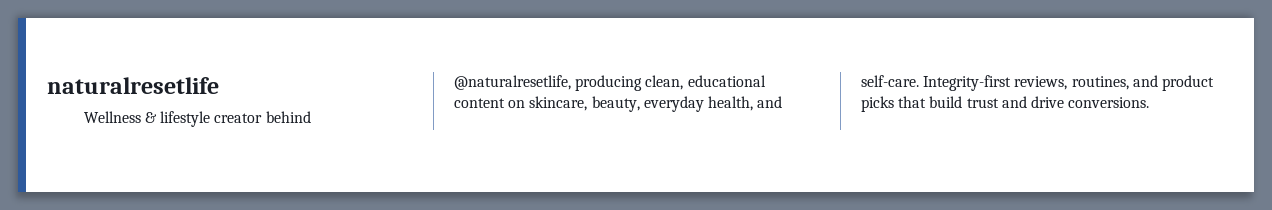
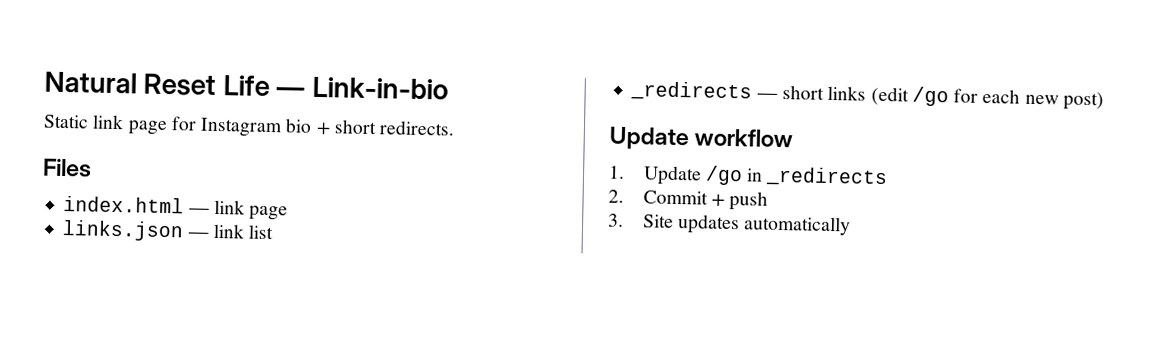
- naturalresetlife
- Wellness & lifestyle creator behind @naturalresetlife, producing clean, educational content on skincare, beauty, everyday health, and self-care. Integrity-first reviews, routines, and product picks that build trust and drive conversions.
+ Natural Reset Life — Link-in-bio
+ Static link page for Instagram bio + short redirects.
+ Files
+ index.html — link page
+ links.json — link list
+ _redirects — short links (edit /go for each new post)
+ Update workflow
+ 1. Update /go in _redirects
+ 2. Commit + push
+ 3. Site updates automatically

